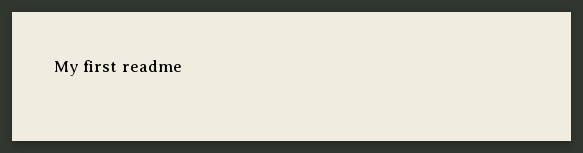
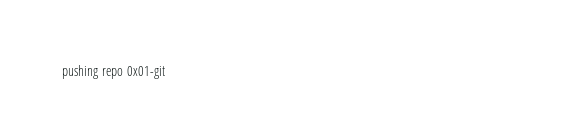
- My first readme
+ pushing repo 0x01-git

